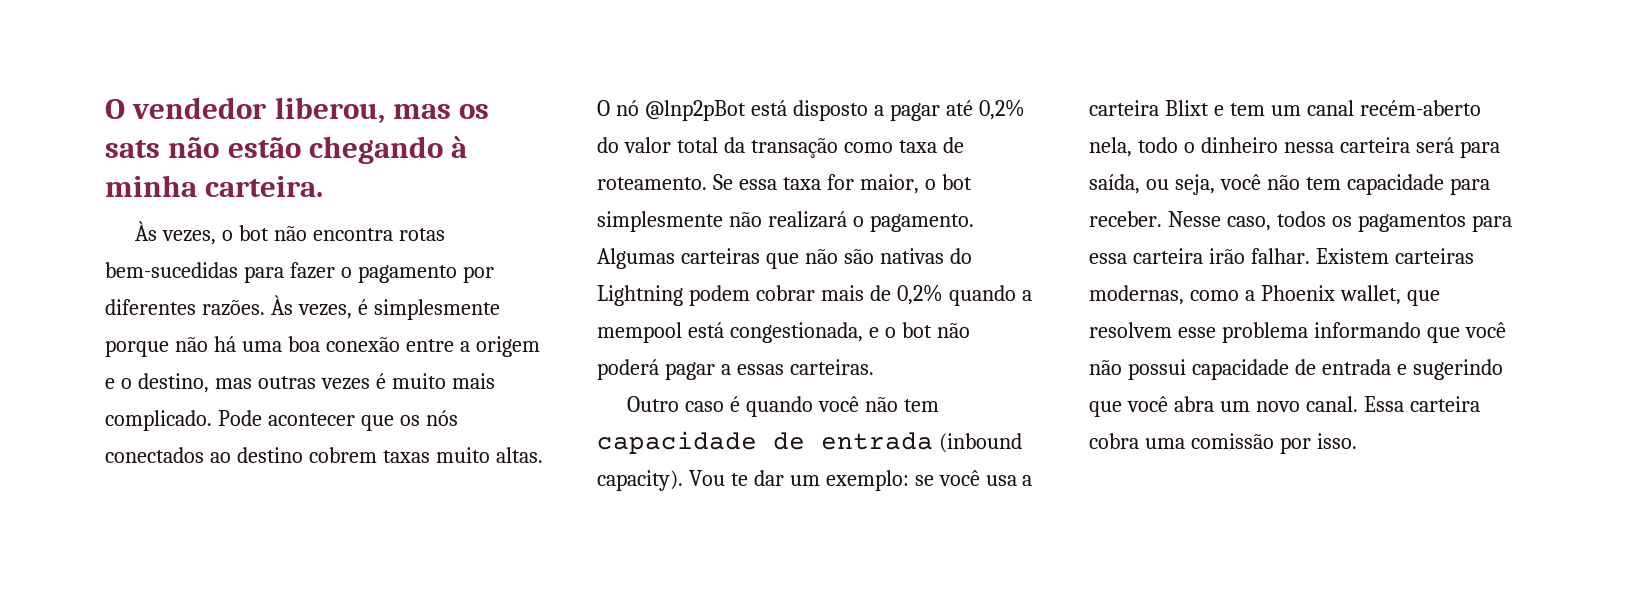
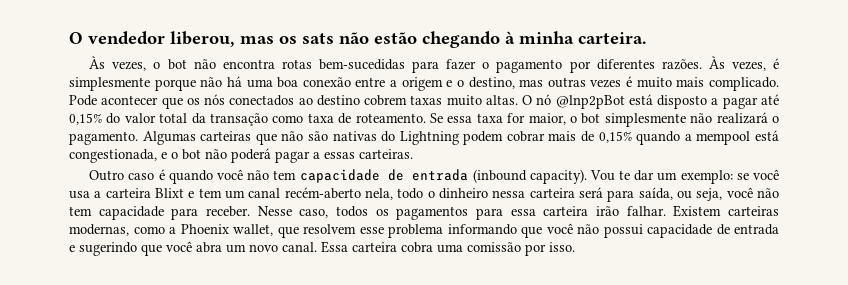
- O nó @lnp2pBot está disposto a pagar até 0,2% do valor total da transação como taxa de roteamento.
+ O nó @lnp2pBot está disposto a pagar até 0,15% do valor total da transação como taxa de roteamento.
- Algumas carteiras que não são nativas do Lightning podem cobrar mais de 0,2% quando a mempool está congestionada, e o bot não poderá pagar a essas carteiras.
+ Algumas carteiras que não são nativas do Lightning podem cobrar mais de 0,15% quando a mempool está congestionada, e o bot não poderá pagar a essas carteiras.

